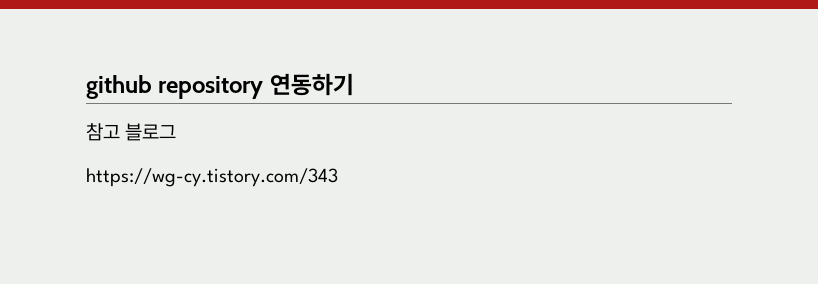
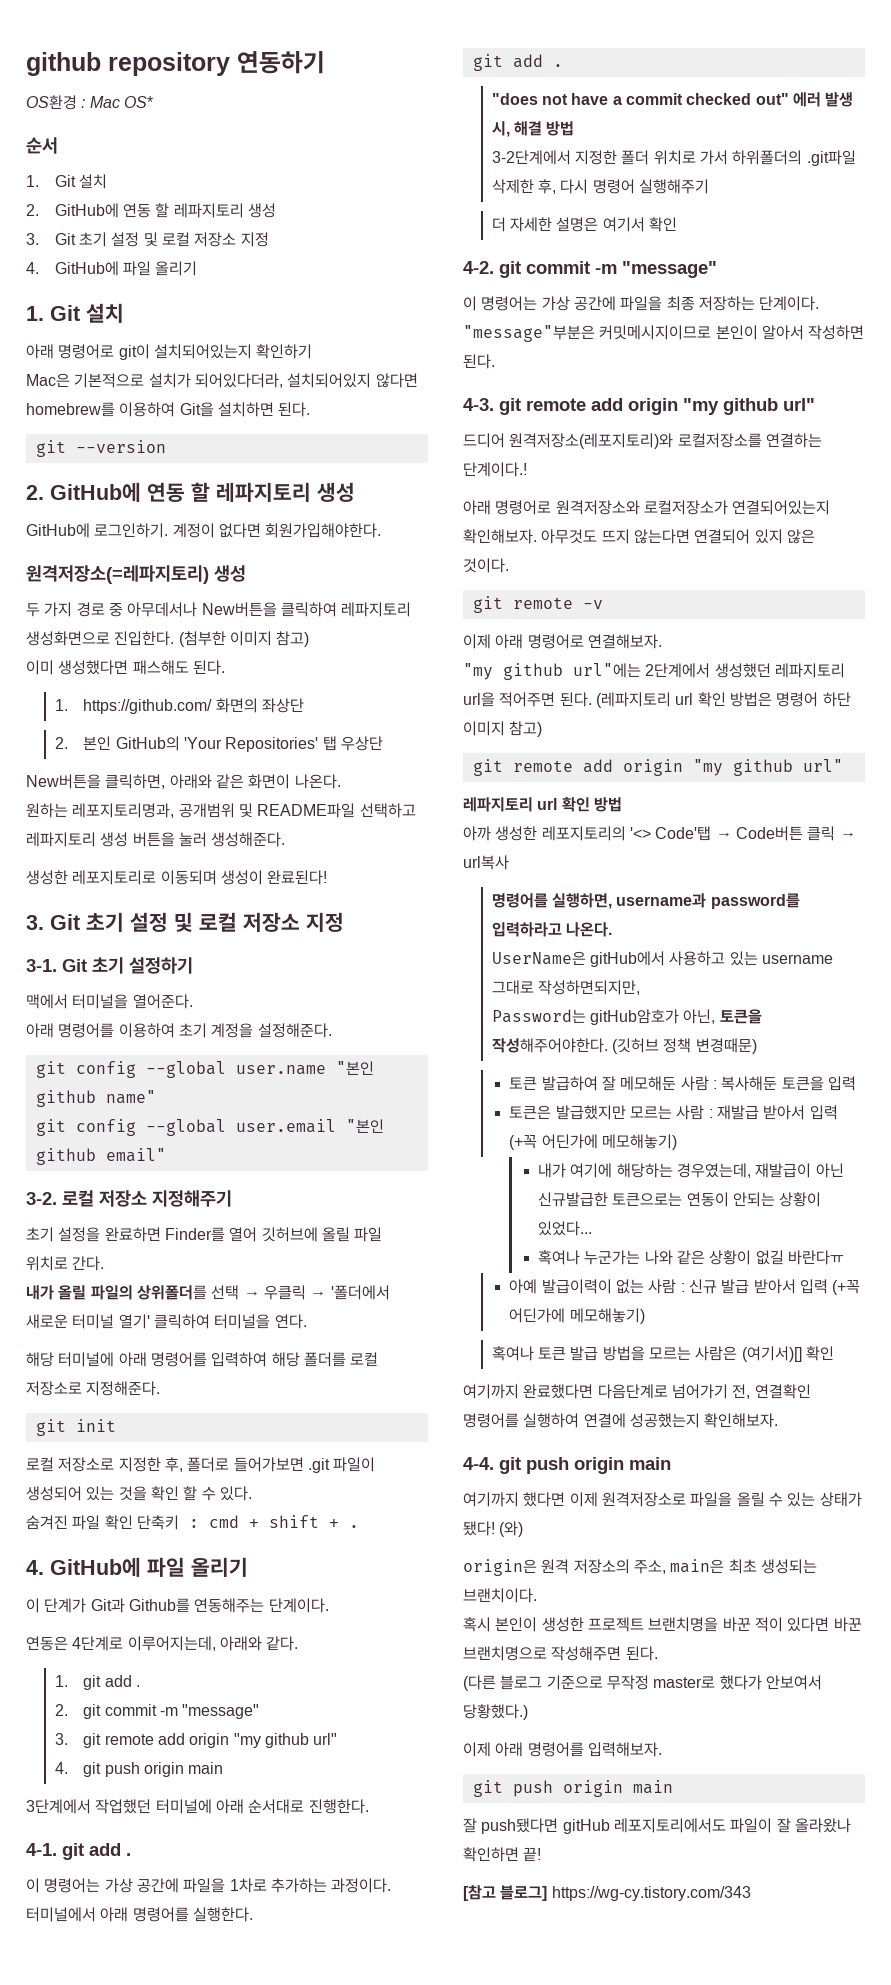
- 참고 블로그
- https://wg-cy.tistory.com/343
+ OS환경 : Mac OS*
+ 순서
+ 1. Git 설치
+ 2. GitHub에 연동 할 레파지토리 생성
+ 3. Git 초기 설정 및 로컬 저장소 지정
+ 4. GitHub에 파일 올리기
+ 1. Git 설치
+ 아래 명령어로 git이 설치되어있는지 확인하기
+ Mac은 기본적으로 설치가 되어있다더라, 설치되어있지 않다면 homebrew를 이용하여 Git을 설치하면 된다.
+ git --version
+ 2. GitHub에 연동 할 레파지토리 생성
+ GitHub에 로그인하기. 계정이 없다면 회원가입해야한다.
+ 원격저장소(=레파지토리) 생성
+ 두 가지 경로 중 아무데서나 New버튼을 클릭하여 레파지토리 생성화면으로 진입한다. (첨부한 이미지 참고)
+ 이미 생성했다면 패스해도 된다.
+ 1. https://github.com/ 화면의 좌상단
+ 2. 본인 GitHub의 'Your Repositories' 탭 우상단
+ New버튼을 클릭하면, 아래와 같은 화면이 나온다.
+ 원하는 레포지토리명과, 공개범위 및 README파일 선택하고 레파지토리 생성 버튼을 눌러 생성해준다.
+ 생성한 레포지토리로 이동되며 생성이 완료된다!
+ 3. Git 초기 설정 및 로컬 저장소 지정
+ 3-1. Git 초기 설정하기
+ 맥에서 터미널을 열어준다.
+ 아래 명령어를 이용하여 초기 계정을 설정해준다.
+ git config --global user.name "본인 github name"
+ git config --global user.email "본인 github email"
+ 3-2. 로컬 저장소 지정해주기
+ 초기 설정을 완료하면 Finder를 열어 깃허브에 올릴 파일 위치로 간다.
+ 내가 올릴 파일의 상위폴더를 선택 → 우클릭 → '폴더에서 새로운 터미널 열기' 클릭하여 터미널을 연다.
+ 해당 터미널에 아래 명령어를 입력하여 해당 폴더를 로컬 저장소로 지정해준다.
+ git init
+ 로컬 저장소로 지정한 후, 폴더로 들어가보면 .git 파일이 생성되어 있는 것을 확인 할 수 있다.
+ 숨겨진 파일 확인 단축키 : cmd + shift + .
+ 4. GitHub에 파일 올리기
+ 이 단계가 Git과 Github를 연동해주는 단계이다.
+ 연동은 4단계로 이루어지는데, 아래와 같다.
+ 1. git add .
+ 2. git commit -m "message"
+ 3. git remote add origin "my github url"
+ 4. git push origin main
+ 3단계에서 작업했던 터미널에 아래 순서대로 진행한다.
+ 4-1. git add .
+ 이 명령어는 가상 공간에 파일을 1차로 추가하는 과정이다. 터미널에서 아래 명령어를 실행한다.
+ git add .
+ "does not have a commit checked out" 에러 발생 시, 해결 방법
+ 3-2단계에서 지정한 폴더 위치로 가서 하위폴더의 .git파일 삭제한 후, 다시 명령어 실행해주기
+ 더 자세한 설명은 여기서 확인
+ 4-2. git commit -m "message"
+ 이 명령어는 가상 공간에 파일을 최종 저장하는 단계이다. "message"부분은 커밋메시지이므로 본인이 알아서 작성하면 된다.
+ 4-3. git remote add origin "my github url"
+ 드디어 원격저장소(레포지토리)와 로컬저장소를 연결하는 단계이다.!
+ 아래 명령어로 원격저장소와 로컬저장소가 연결되어있는지 확인해보자. 아무것도 뜨지 않는다면 연결되어 있지 않은 것이다.
+ git remote -v
+ 이제 아래 명령어로 연결해보자.
+ "my github url"에는 2단계에서 생성했던 레파지토리 url을 적어주면 된다. (레파지토리 url 확인 방법은 명령어 하단 이미지 참고)
+ git remote add origin "my github url"
+ 레파지토리 url 확인 방법
+ 아까 생성한 레포지토리의 '<> Code'탭 → Code버튼 클릭 → url복사
+ 명령어를 실행하면, username과 password를 입력하라고 나온다.
+ UserName은 gitHub에서 사용하고 있는 username 그대로 작성하면되지만,
+ Password는 gitHub암호가 아닌, 토큰을 작성해주어야한다. (깃허브 정책 변경때문)
+ 토큰 발급하여 잘 메모해둔 사람 : 복사해둔 토큰을 입력
+ 토큰은 발급했지만 모르는 사람 : 재발급 받아서 입력 (+꼭 어딘가에 메모해놓기)
+ 내가 여기에 해당하는 경우였는데, 재발급이 아닌 신규발급한 토큰으로는 연동이 안되는 상황이 있었다...
+ 혹여나 누군가는 나와 같은 상황이 없길 바란다ㅠ
+ 아예 발급이력이 없는 사람 : 신규 발급 받아서 입력 (+꼭 어딘가에 메모해놓기)
+ 혹여나 토큰 발급 방법을 모르는 사람은 (여기서)[] 확인
+ 여기까지 완료했다면 다음단계로 넘어가기 전, 연결확인 명령어를 실행하여 연결에 성공했는지 확인해보자.
+ 4-4. git push origin main
+ 여기까지 했다면 이제 원격저장소로 파일을 올릴 수 있는 상태가 됐다! (와)
+ origin은 원격 저장소의 주소, main은 최초 생성되는 브랜치이다.
+ 혹시 본인이 생성한 프로젝트 브랜치명을 바꾼 적이 있다면 바꾼 브랜치명으로 작성해주면 된다.
+ (다른 블로그 기준으로 무작정 master로 했다가 안보여서 당황했다.)
+ 이제 아래 명령어를 입력해보자.
+ git push origin main
+ 잘 push됐다면 gitHub 레포지토리에서도 파일이 잘 올라왔나 확인하면 끝!
+ [참고 블로그] https://wg-cy.tistory.com/343

